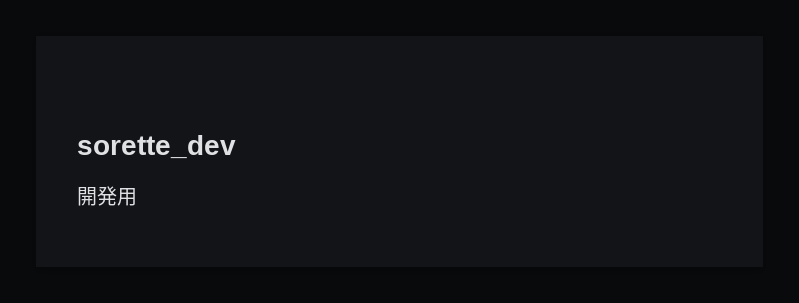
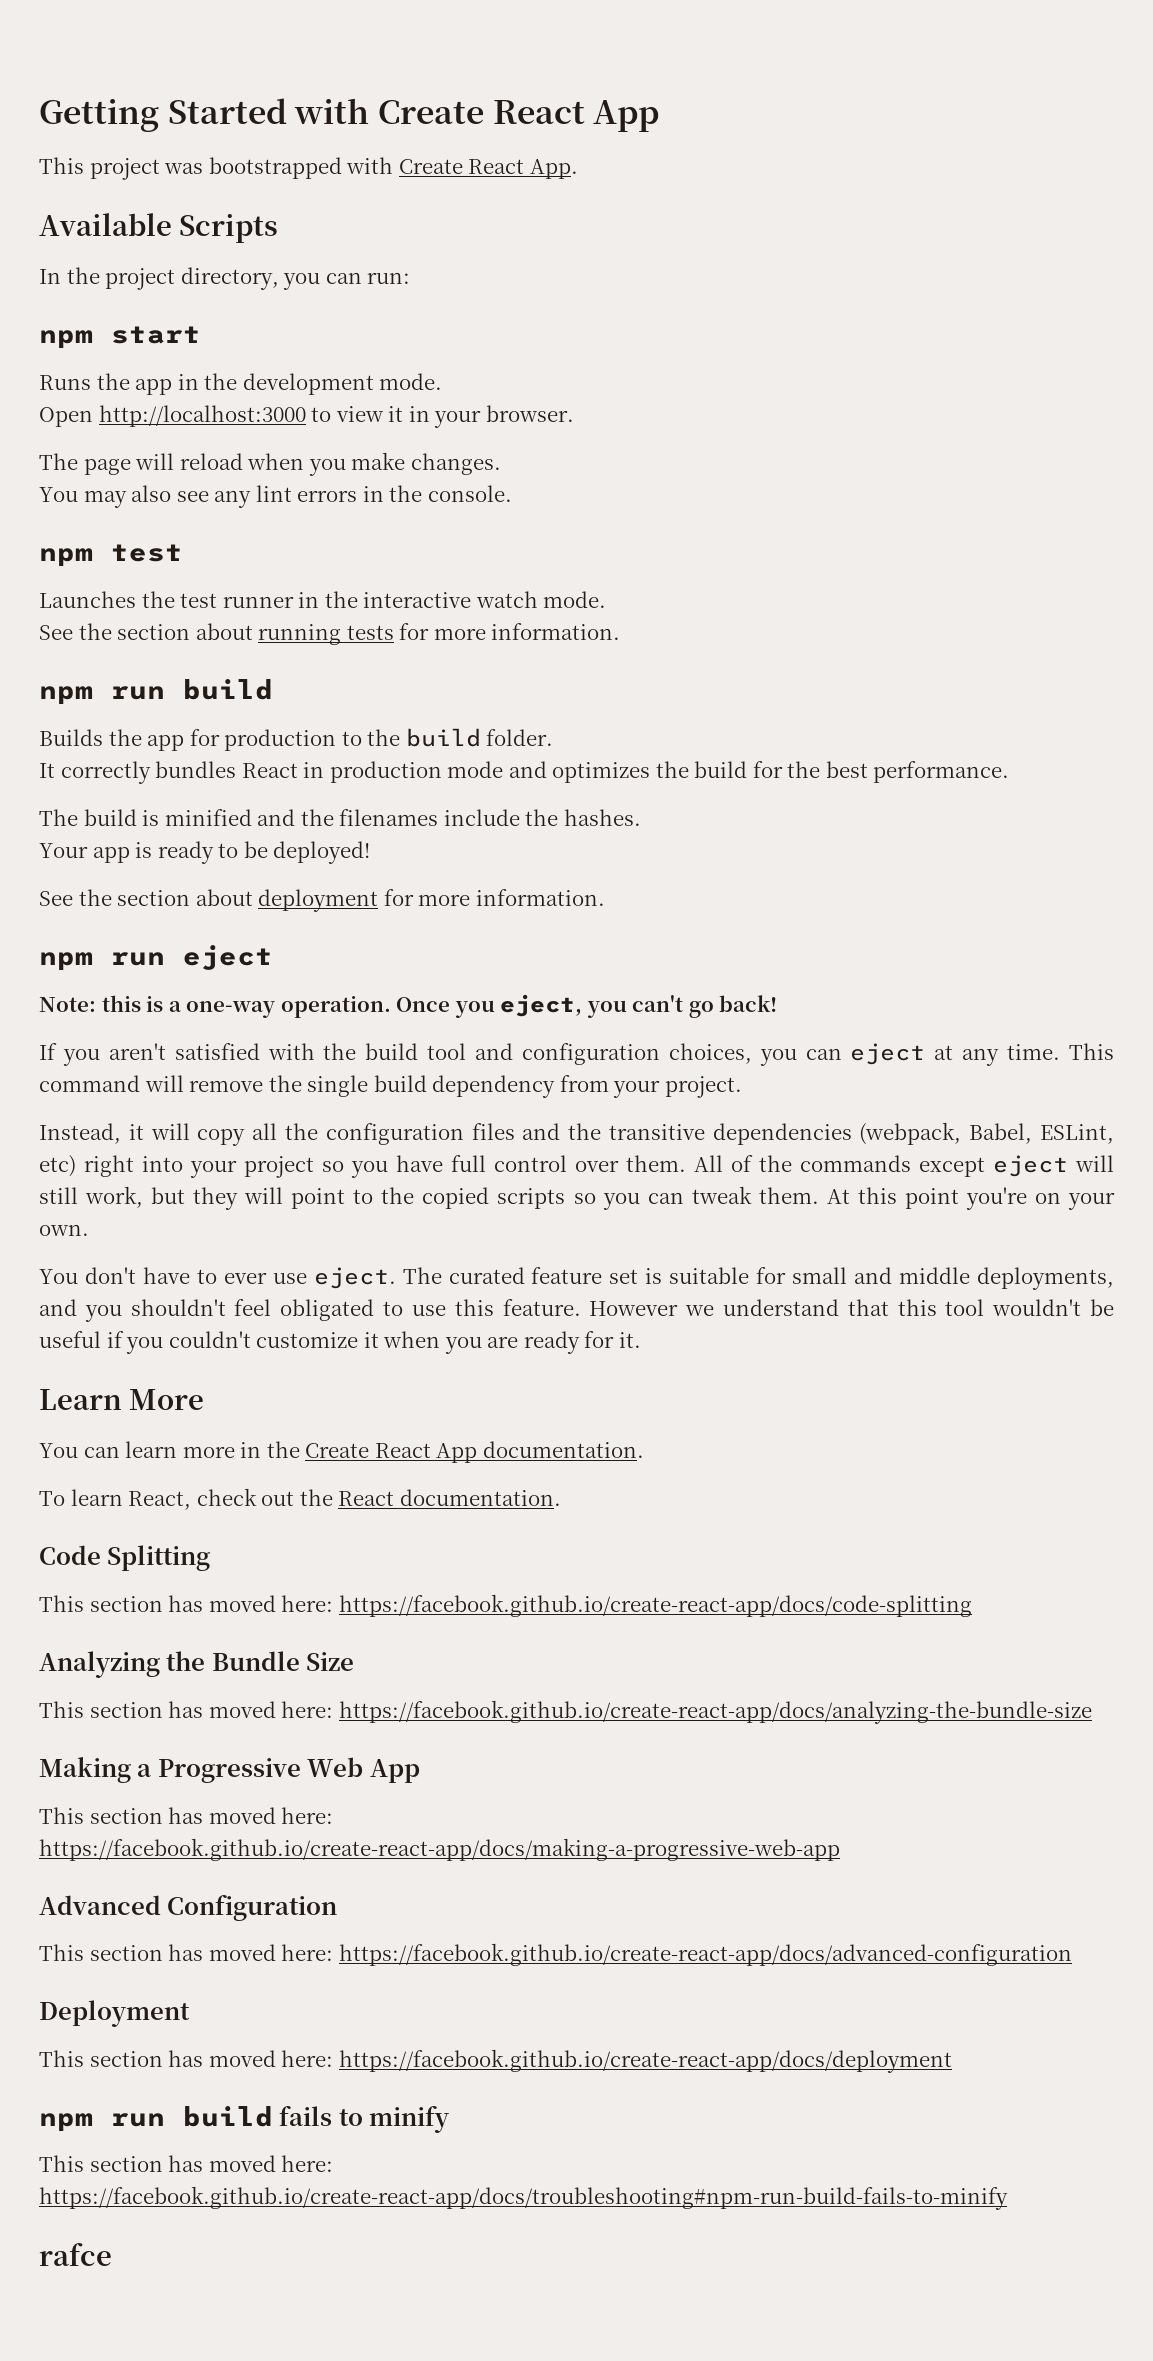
- sorette_dev
- 開発用
+ Getting Started with Create React App
+ This project was bootstrapped with Create React App.
+ Available Scripts
+ In the project directory, you can run:
+ npm start
+ Runs the app in the development mode.
+ Open http://localhost:3000 to view it in your browser.
+ The page will reload when you make changes.
+ You may also see any lint errors in the console.
+ npm test
+ Launches the test runner in the interactive watch mode.
+ See the section about running tests for more information.
+ npm run build
+ Builds the app for production to the build folder.
+ It correctly bundles React in production mode and optimizes the build for the best performance.
+ The build is minified and the filenames include the hashes.
+ Your app is ready to be deployed!
+ See the section about deployment for more information.
+ npm run eject
+ Note: this is a one-way operation. Once you eject, you can't go back!
+ If you aren't satisfied with the build tool and configuration choices, you can eject at any time. This command will remove the single build dependency from your project.
+ Instead, it will copy all the configuration files and the transitive dependencies (webpack, Babel, ESLint, etc) right into your project so you have full control over them. All of the commands except eject will still work, but they will point to the copied scripts so you can tweak them. At this point you're on your own.
+ You don't have to ever use eject. The curated feature set is suitable for small and middle deployments, and you shouldn't feel obligated to use this feature. However we understand that this tool wouldn't be useful if you couldn't customize it when you are ready for it.
+ Learn More
+ You can learn more in the Create React App documentation.
+ To learn React, check out the React documentation.
+ Code Splitting
+ This section has moved here: https://facebook.github.io/create-react-app/docs/code-splitting
+ Analyzing the Bundle Size
+ This section has moved here: https://facebook.github.io/create-react-app/docs/analyzing-the-bundle-size
+ Making a Progressive Web App
+ This section has moved here: https://facebook.github.io/create-react-app/docs/making-a-progressive-web-app
+ Advanced Configuration
+ This section has moved here: https://facebook.github.io/create-react-app/docs/advanced-configuration
+ Deployment
+ This section has moved here: https://facebook.github.io/create-react-app/docs/deployment
+ npm run build fails to minify
+ This section has moved here: https://facebook.github.io/create-react-app/docs/troubleshooting#npm-run-build-fails-to-minify
+ rafce

